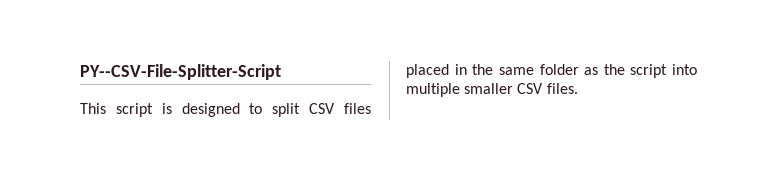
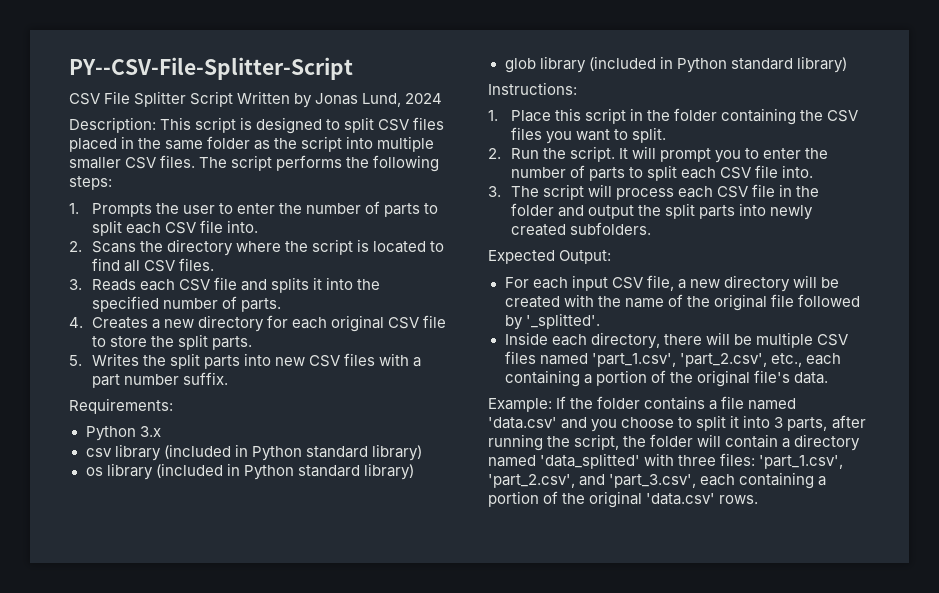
- This script is designed to split CSV files placed in the same folder as the script into multiple smaller CSV files.
+ CSV File Splitter Script Written by Jonas Lund, 2024
+ Description: This script is designed to split CSV files placed in the same folder as the script into multiple smaller CSV files.
+ The script performs the following steps:
+ 1. Prompts the user to enter the number of parts to split each CSV file into.
+ 2. Scans the directory where the script is located to find all CSV files.
+ 3. Reads each CSV file and splits it into the specified number of parts.
+ 4. Creates a new directory for each original CSV file to store the split parts.
+ 5. Writes the split parts into new CSV files with a part number suffix.
+ Requirements:
+ Python 3.x
+ csv library (included in Python standard library)
+ os library (included in Python standard library)
+ glob library (included in Python standard library)
+ Instructions:
+ 1. Place this script in the folder containing the CSV files you want to split.
+ 2. Run the script. It will prompt you to enter the number of parts to split each CSV file into.
+ 3. The script will process each CSV file in the folder and output the split parts into newly created subfolders.
+ Expected Output:
+ For each input CSV file, a new directory will be created with the name of the original file followed by '_splitted'.
+ Inside each directory, there will be multiple CSV files named 'part_1.csv', 'part_2.csv', etc., each containing a portion of the original file's data.
+ Example: If the folder contains a file named 'data.csv' and you choose to split it into 3 parts, after running the script, the folder will contain a directory named 'data_splitted' with three files: 'part_1.csv', 'part_2.csv', and 'part_3.csv', each containing a portion of the original 'data.csv' rows.

